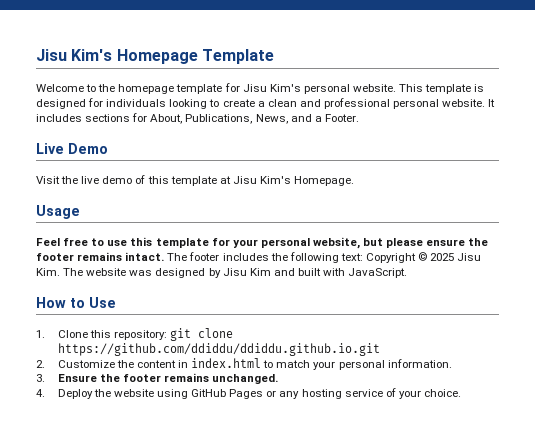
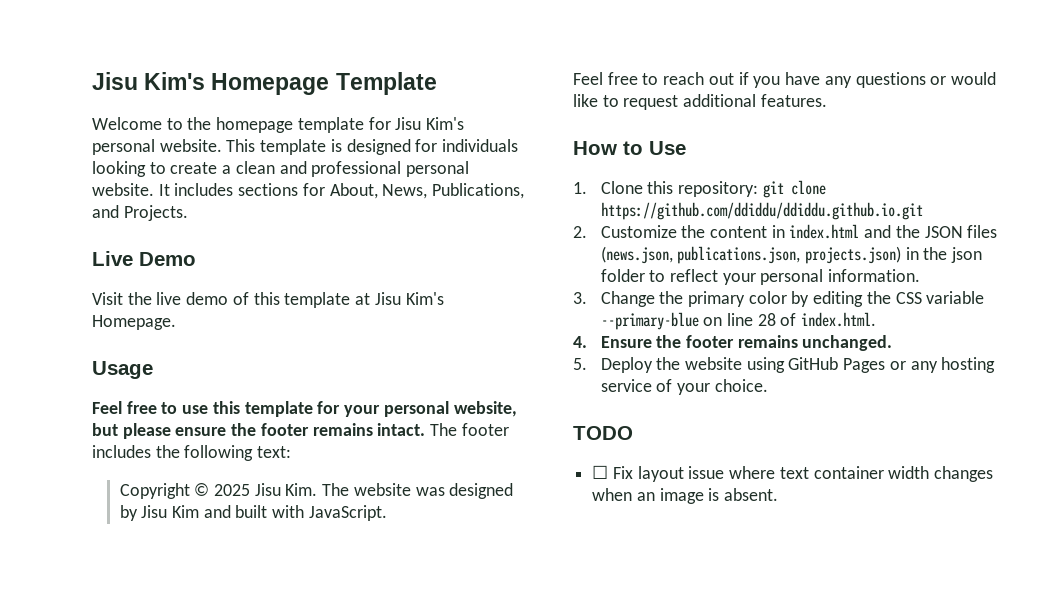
- It includes sections for About, Publications, News, and a Footer.
+ It includes sections for About, News, Publications, and Projects.
- The footer includes the following text: Copyright © 2025 Jisu Kim. The website was designed by Jisu Kim and built with JavaScript.
+ The footer includes the following text:
+ Copyright © 2025 Jisu Kim. The website was designed by Jisu Kim and built with JavaScript.
+ Feel free to reach out if you have any questions or would like to request additional features.
- 2. Customize the content in index.html to match your personal information.
- 3. Ensure the footer remains unchanged.
+ 2. Customize the content in index.html and the JSON files (news.json, publications.json, projects.json) in the json folder to reflect your personal information.
+ 3. Change the primary color by editing the CSS variable --primary-blue on line 28 of index.html.
+ 4. Ensure the footer remains unchanged.
- 4. Deploy the website using GitHub Pages or any hosting service of your choice.
+ 5. Deploy the website using GitHub Pages or any hosting service of your choice.
+ TODO
+ ☐ Fix layout issue where text container width changes when an image is absent.

